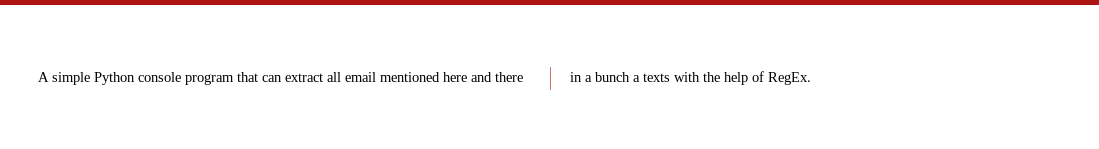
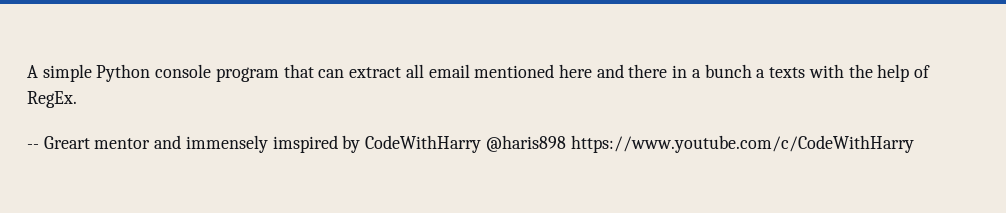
+ -- Greart mentor and immensely imspired by CodeWithHarry @haris898 https://www.youtube.com/c/CodeWithHarry

